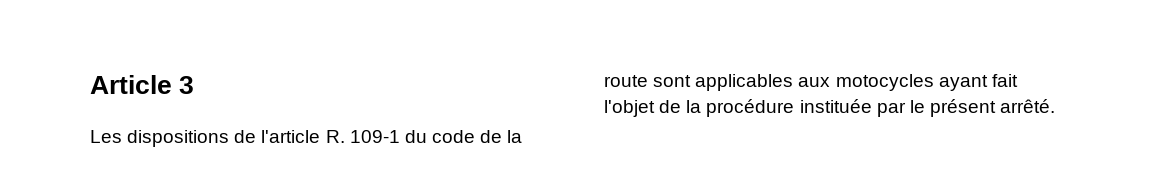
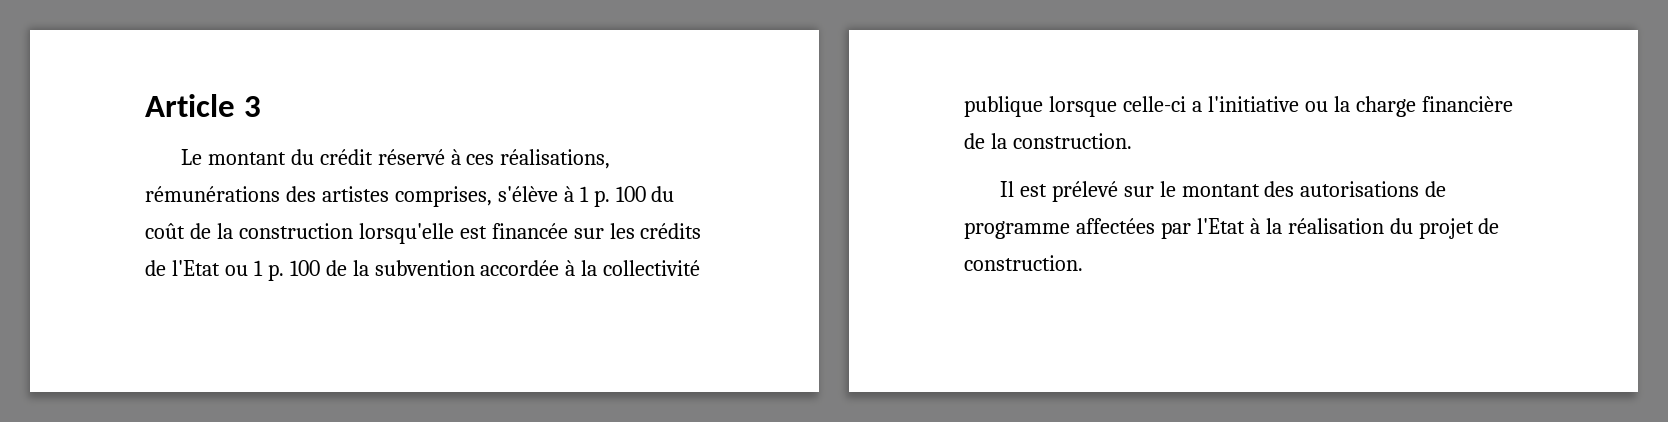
- Les dispositions de l'article R. 109-1 du code de la route sont applicables aux motocycles ayant fait l'objet de la procédure instituée par le présent arrêté.
+ Le montant du crédit réservé à ces réalisations, rémunérations des artistes comprises, s'élève à 1 p. 100 du coût de la construction lorsqu'elle est financée sur les crédits de l'Etat ou 1 p. 100 de la subvention accordée à la collectivité publique lorsque celle-ci a l'initiative ou la charge financière de la construction.
+ Il est prélevé sur le montant des autorisations de programme affectées par l'Etat à la réalisation du projet de construction.

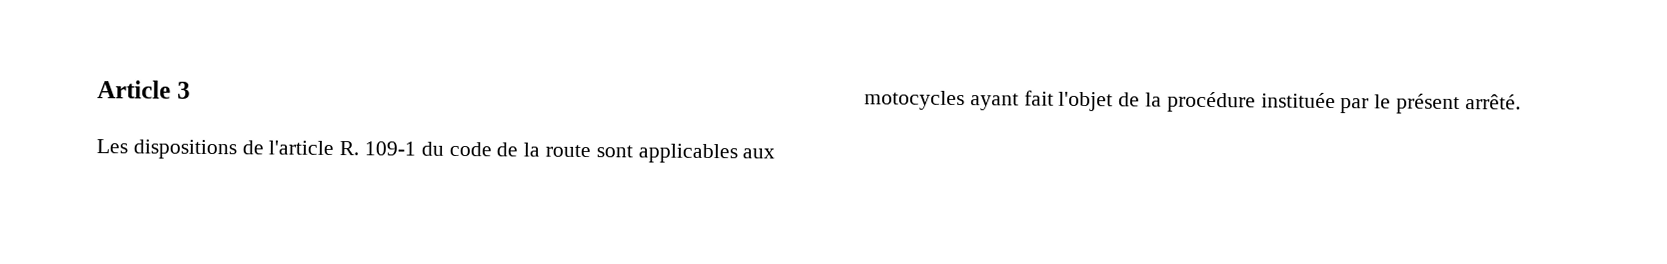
- Le montant du crédit réservé à ces réalisations, rémunérations des artistes comprises, s'élève à 1 p. 100 du coût de la construction lorsqu'elle est financée sur les crédits de l'Etat ou 1 p. 100 de la subvention accordée à la collectivité publique lorsque celle-ci a l'initiative ou la charge financière de la construction.
- Il est prélevé sur le montant des autorisations de programme affectées par l'Etat à la réalisation du projet de construction.
+ Les dispositions de l'article R. 109-1 du code de la route sont applicables aux motocycles ayant fait l'objet de la procédure instituée par le présent arrêté.

